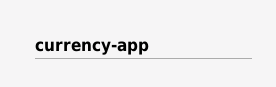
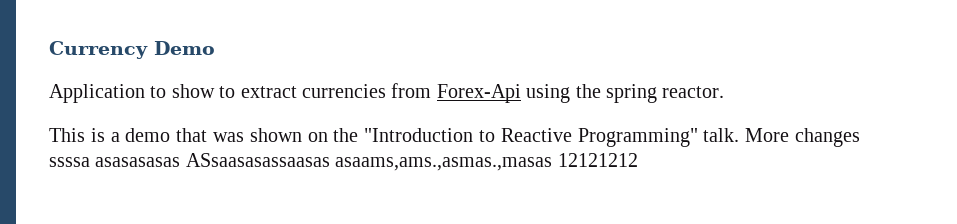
- currency-app
+ Currency Demo
+ Application to show to extract currencies from Forex-Api using the spring reactor.
+ This is a demo that was shown on the "Introduction to Reactive Programming" talk. More changes ssssa asasasasas ASsaasasassaasas asaams,ams.,asmas.,masas 12121212

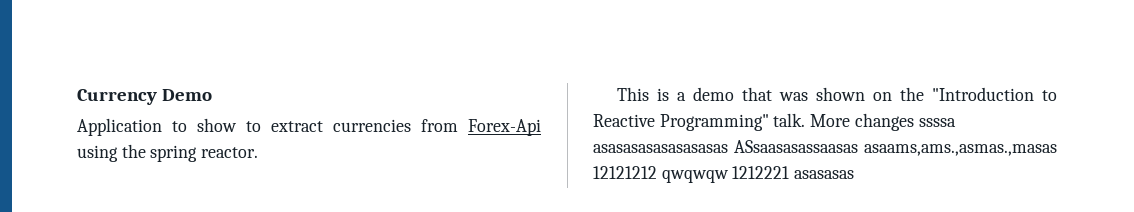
- More changes ssssa asasasasas ASsaasasassaasas asaams,ams.,asmas.,masas 12121212
+ More changes ssssa asasasasasasasasas ASsaasasassaasas asaams,ams.,asmas.,masas 12121212 qwqwqw 1212221 asasasas

